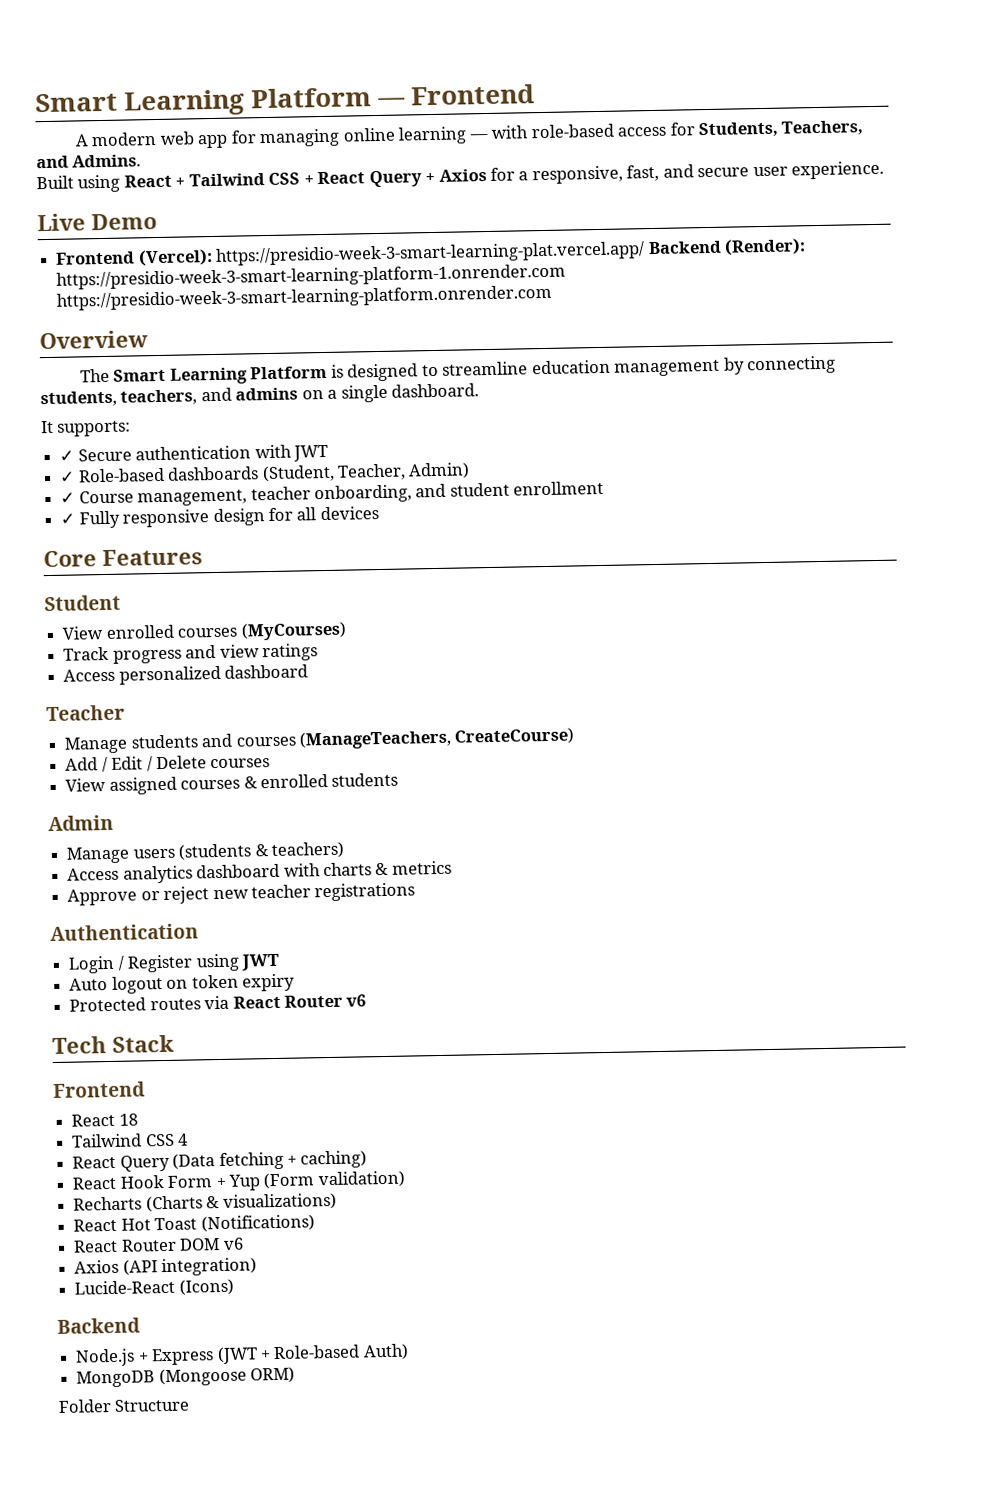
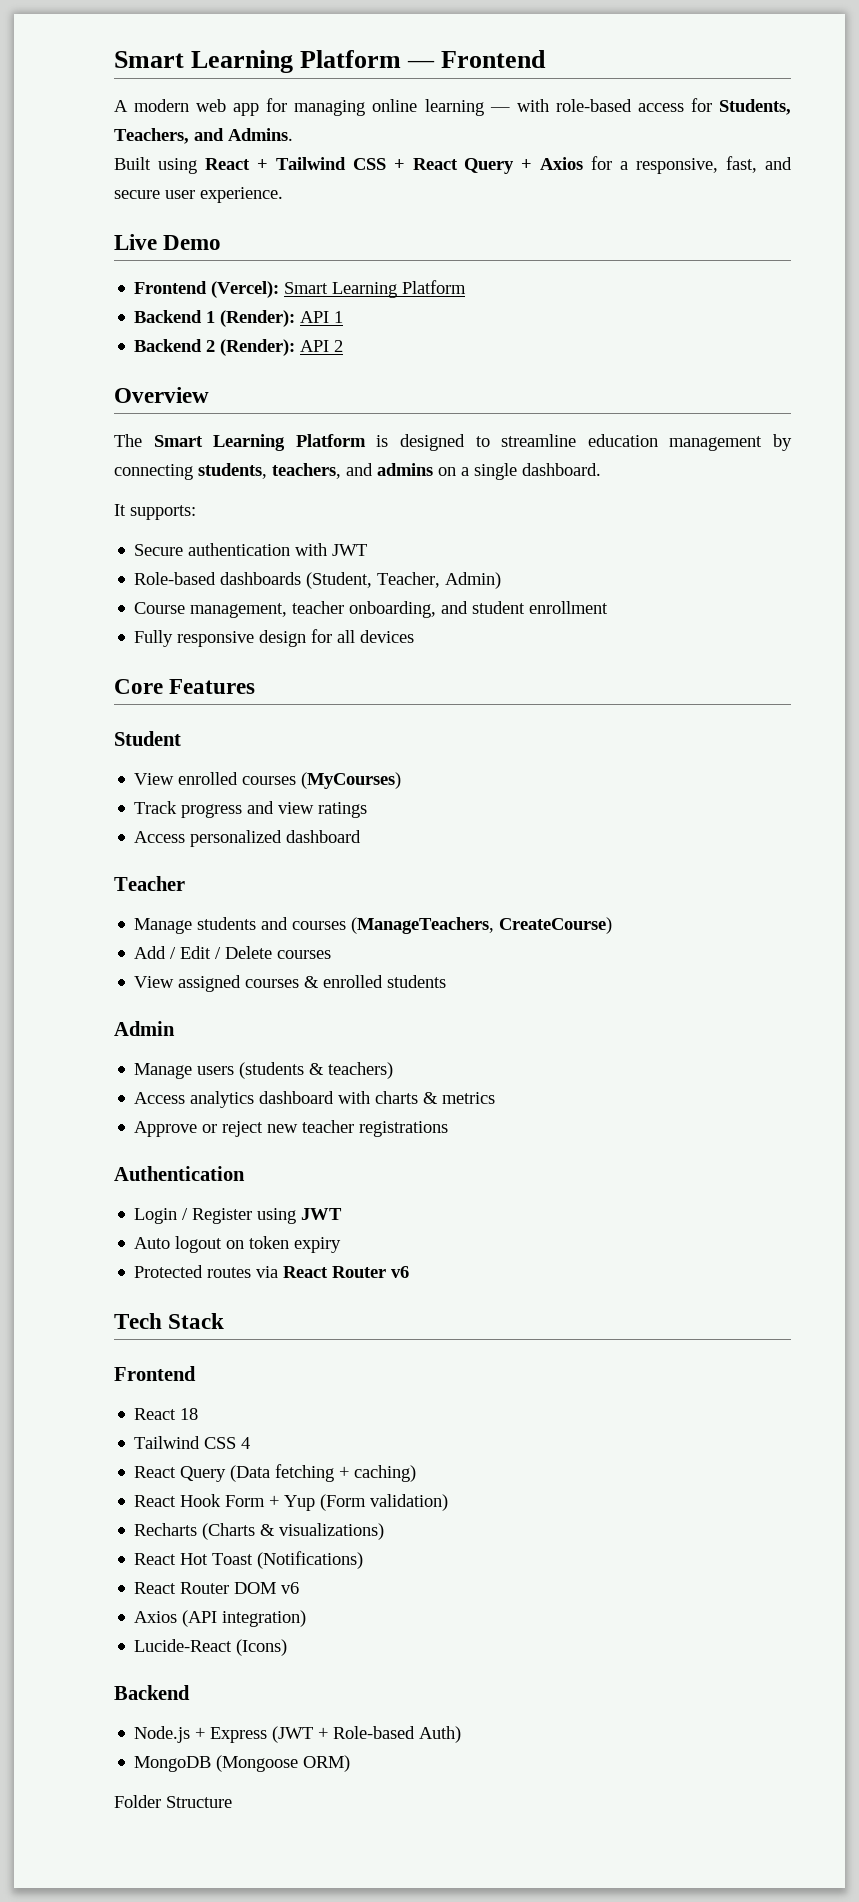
- Frontend (Vercel): https://presidio-week-3-smart-learning-plat.vercel.app/ Backend (Render): https://presidio-week-3-smart-learning-platform-1.onrender.com https://presidio-week-3-smart-learning-platform.onrender.com
+ Frontend (Vercel): Smart Learning Platform
+ Backend 1 (Render): API 1
+ Backend 2 (Render): API 2
- ✓ Secure authentication with JWT
+ Secure authentication with JWT
- ✓ Role-based dashboards (Student, Teacher, Admin)
+ Role-based dashboards (Student, Teacher, Admin)
- ✓ Course management, teacher onboarding, and student enrollment
+ Course management, teacher onboarding, and student enrollment
- ✓ Fully responsive design for all devices
+ Fully responsive design for all devices

